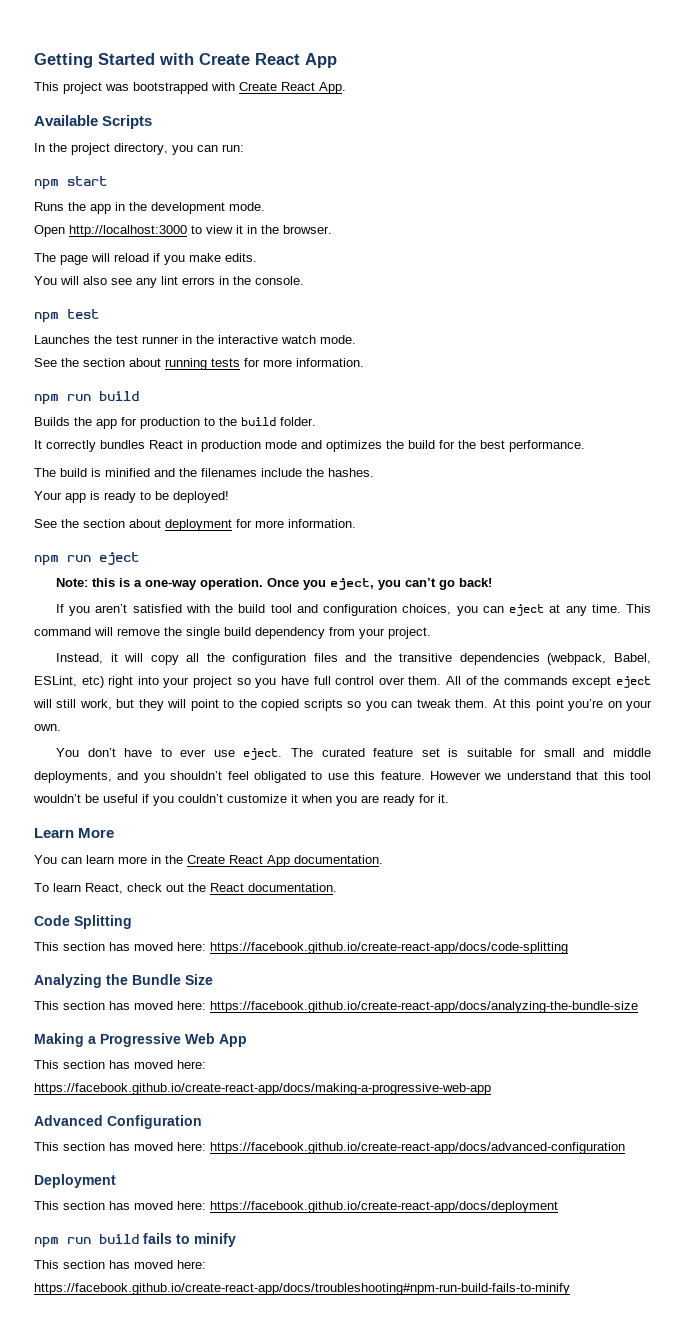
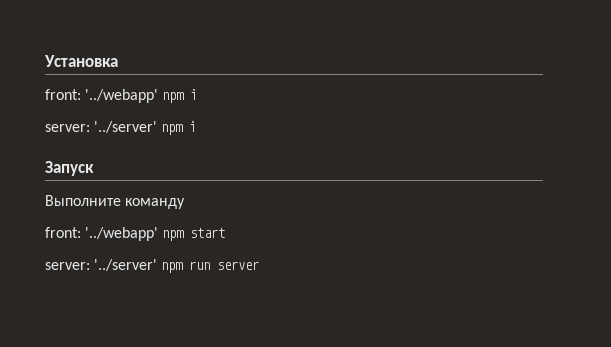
- Getting Started with Create React App
- This project was bootstrapped with Create React App.
- Available Scripts
- In the project directory, you can run:
- npm start
- Runs the app in the development mode.
- Open http://localhost:3000 to view it in the browser.
- The page will reload if you make edits.
- You will also see any lint errors in the console.
- npm test
- Launches the test runner in the interactive watch mode.
- See the section about running tests for more information.
- npm run build
- Builds the app for production to the build folder.
- It correctly bundles React in production mode and optimizes the build for the best performance.
- The build is minified and the filenames include the hashes.
- Your app is ready to be deployed!
- See the section about deployment for more information.
- npm run eject
- Note: this is a one-way operation. Once you eject, you can’t go back!
- If you aren’t satisfied with the build tool and configuration choices, you can eject at any time. This command will remove the single build dependency from your project.
- Instead, it will copy all the configuration files and the transitive dependencies (webpack, Babel, ESLint, etc) right into your project so you have full control over them. All of the commands except eject will still work, but they will point to the copied scripts so you can tweak them. At this point you’re on your own.
- You don’t have to ever use eject. The curated feature set is suitable for small and middle deployments, and you shouldn’t feel obligated to use this feature. However we understand that this tool wouldn’t be useful if you couldn’t customize it when you are ready for it.
- Learn More
- You can learn more in the Create React App documentation.
- To learn React, check out the React documentation.
- Code Splitting
- This section has moved here: https://facebook.github.io/create-react-app/docs/code-splitting
- Analyzing the Bundle Size
- This section has moved here: https://facebook.github.io/create-react-app/docs/analyzing-the-bundle-size
- Making a Progressive Web App
- This section has moved here: https://facebook.github.io/create-react-app/docs/making-a-progressive-web-app
- Advanced Configuration
- This section has moved here: https://facebook.github.io/create-react-app/docs/advanced-configuration
- Deployment
- This section has moved here: https://facebook.github.io/create-react-app/docs/deployment
- npm run build fails to minify
- This section has moved here: https://facebook.github.io/create-react-app/docs/troubleshooting#npm-run-build-fails-to-minify
+ Установка
+ front: '../webapp' npm i
+ server: '../server' npm i
+ Запуск
+ Выполните команду
+ front: '../webapp' npm start
+ server: '../server' npm run server

